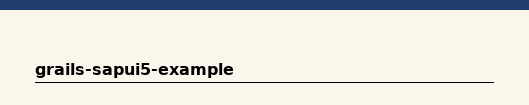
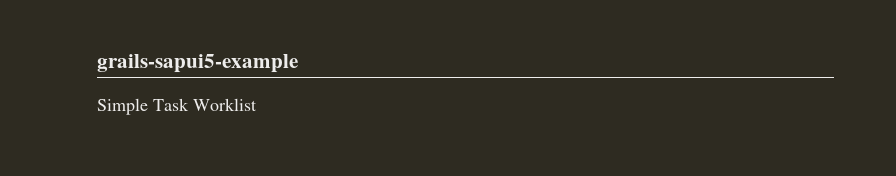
+ Simple Task Worklist

